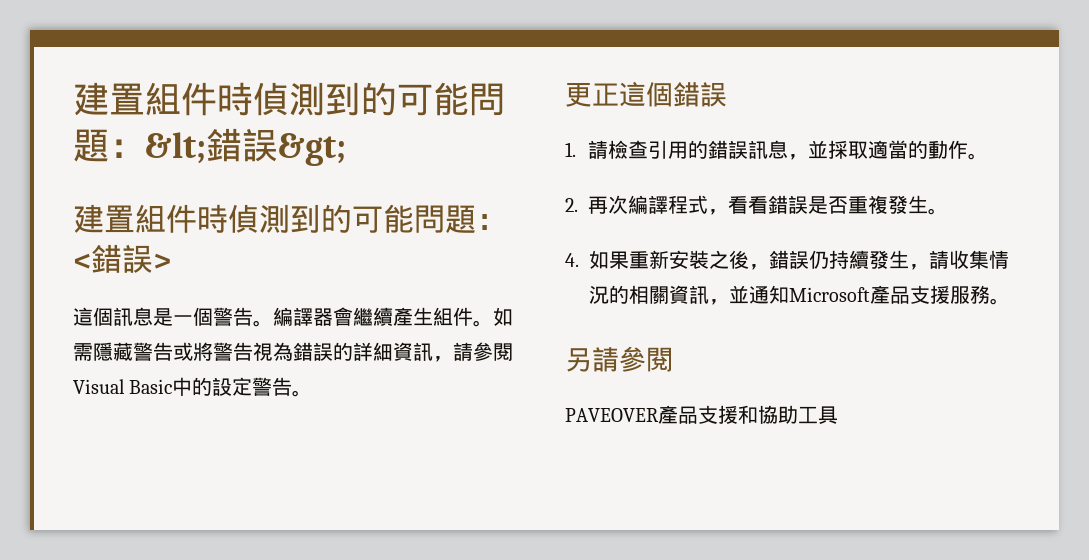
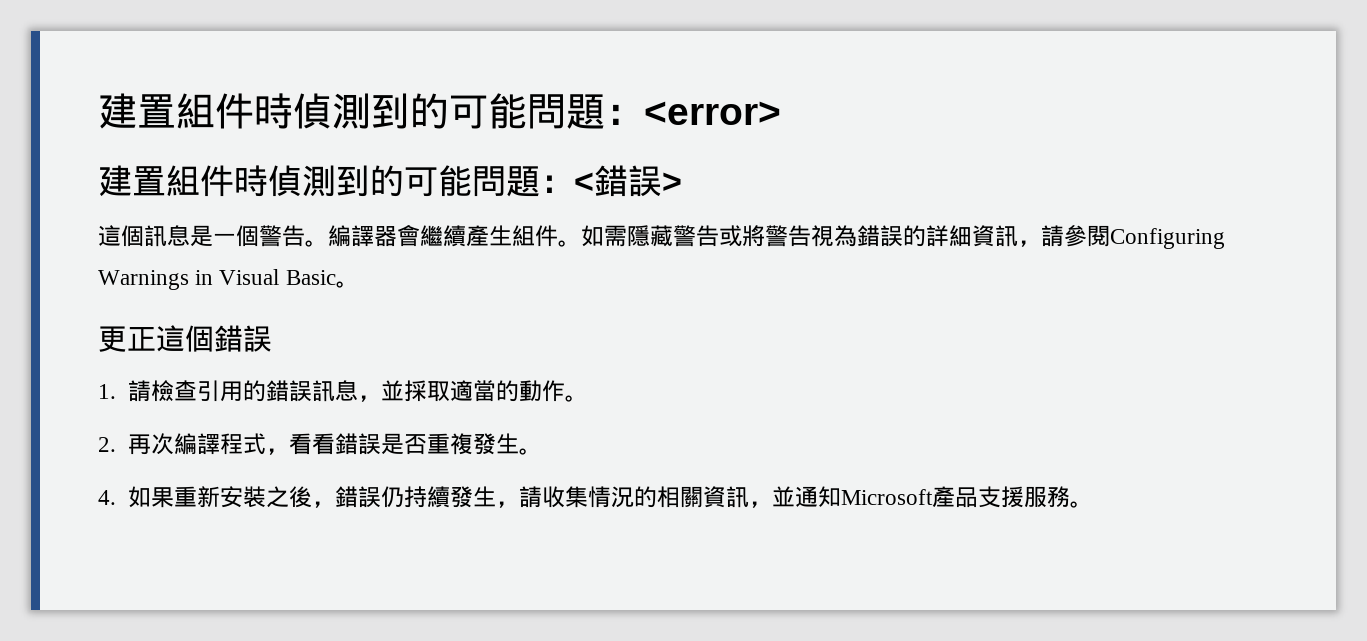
- 建置組件時偵測到的可能問題：&lt;錯誤&gt;
+ 建置組件時偵測到的可能問題：<error>
- 如需隱藏警告或將警告視為錯誤的詳細資訊，請參閱Visual Basic中的設定警告。
+ 如需隱藏警告或將警告視為錯誤的詳細資訊，請參閱Configuring Warnings in Visual Basic。
- 另請參閱
- PAVEOVER產品支援和協助工具

